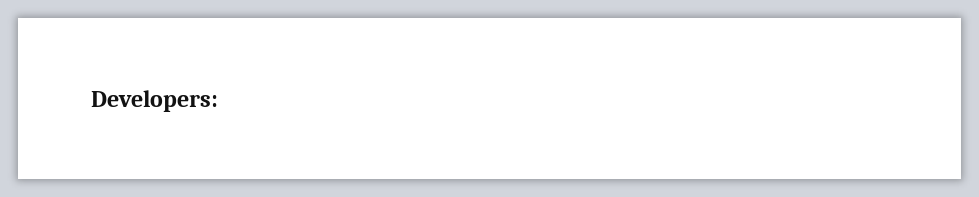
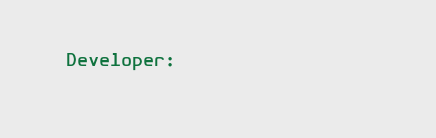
- Developers:
+ Developer:

